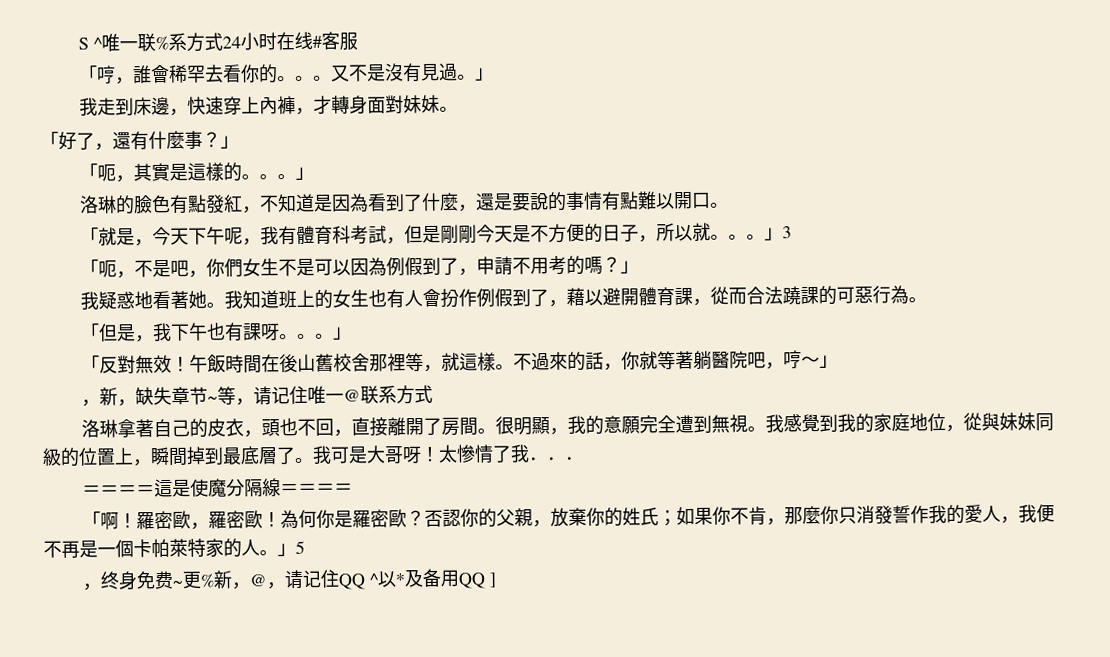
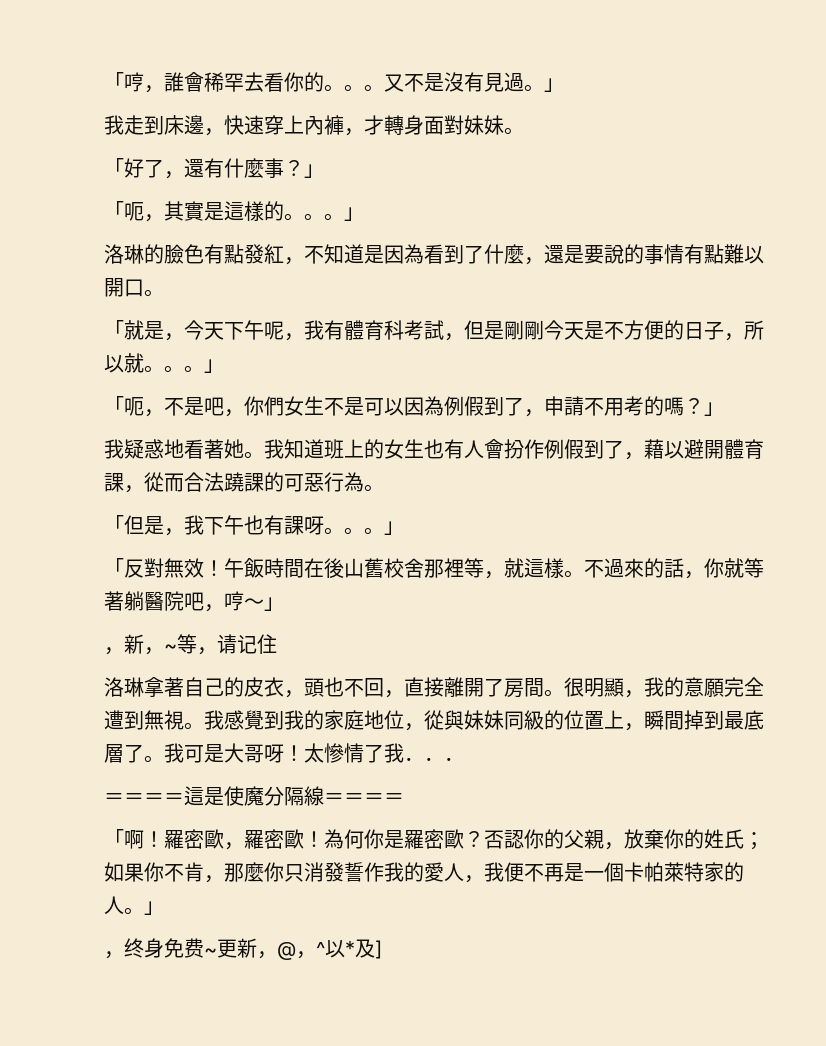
- S ^唯一联%系方式24小时在线#客服
- 「就是，今天下午呢，我有體育科考試，但是剛剛今天是不方便的日子，所以就。。。」3
+ 「就是，今天下午呢，我有體育科考試，但是剛剛今天是不方便的日子，所以就。。。」
- ，新，缺失章节~等，请记住唯一@联系方式
+ ，新，~等，请记住
- 否認你的父親，放棄你的姓氏；如果你不肯，那麼你只消發誓作我的愛人，我便不再是一個卡帕萊特家的人。」5
+ 否認你的父親，放棄你的姓氏；如果你不肯，那麼你只消發誓作我的愛人，我便不再是一個卡帕萊特家的人。」
- ，终身免费~更%新，@，请记住QQ ^以*及备用QQ ]
+ ，终身免费~更新，@，^以*及]

